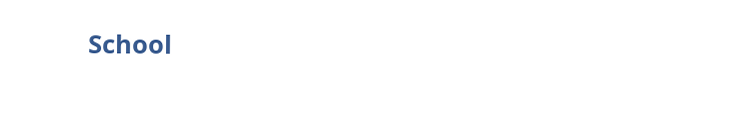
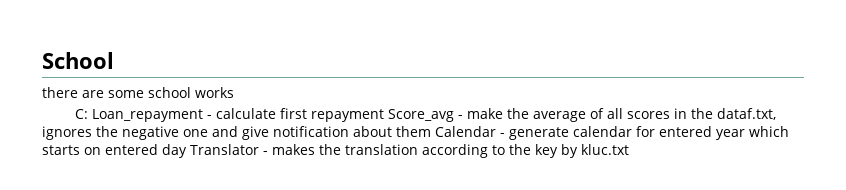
+ there are some school works
+ C: Loan_repayment - calculate first repayment Score_avg - make the average of all scores in the dataf.txt, ignores the negative one and give notification about them Calendar - generate calendar for entered year which starts on entered day Translator - makes the translation according to the key by kluc.txt

